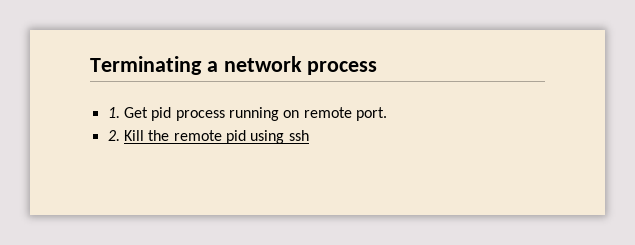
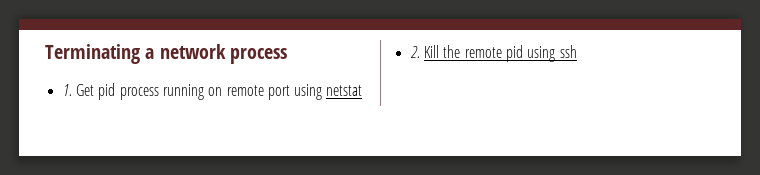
- 1. Get pid process running on remote port.
+ 1. Get pid process running on remote port using netstat

